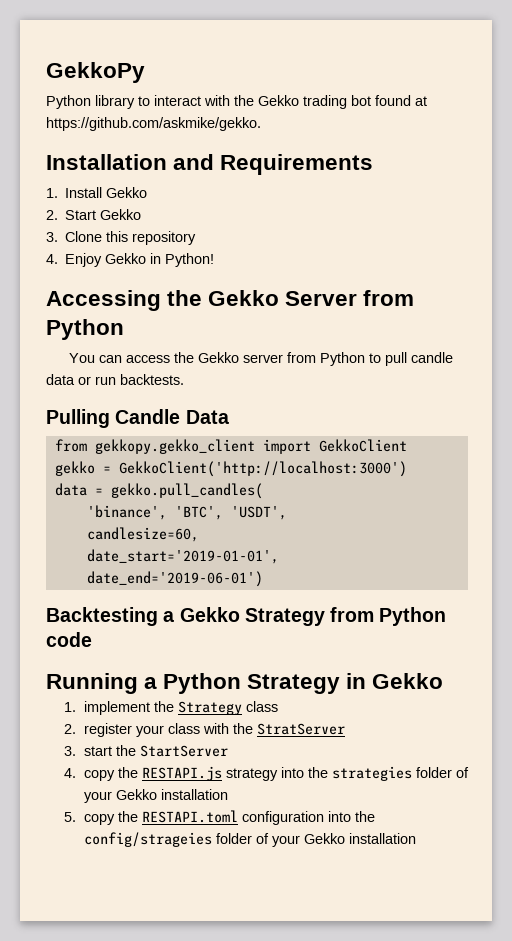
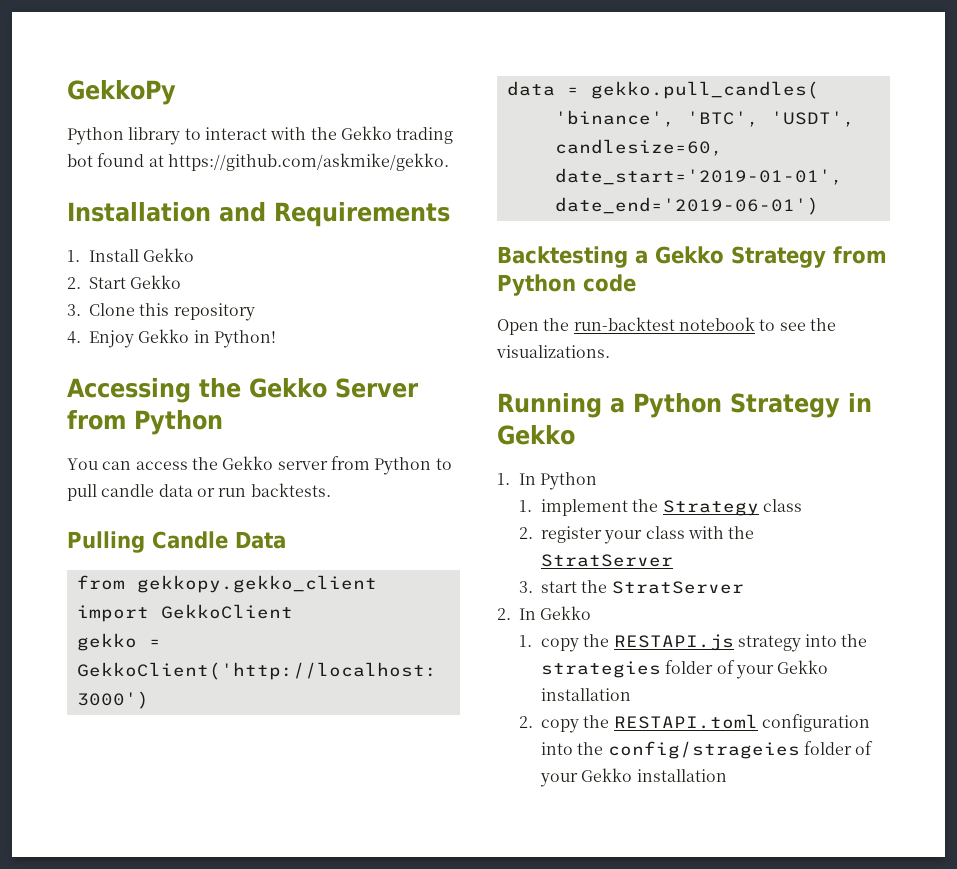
+ Open the run-backtest notebook to see the visualizations.
+ 1. In Python
- 3. start the StartServer
- 4. copy the RESTAPI.js strategy into the strategies folder of your Gekko installation
+ 3. start the StratServer
+ 2. In Gekko
+ 1. copy the RESTAPI.js strategy into the strategies folder of your Gekko installation
- 5. copy the RESTAPI.toml configuration into the config/strageies folder of your Gekko installation
+ 2. copy the RESTAPI.toml configuration into the config/strageies folder of your Gekko installation

